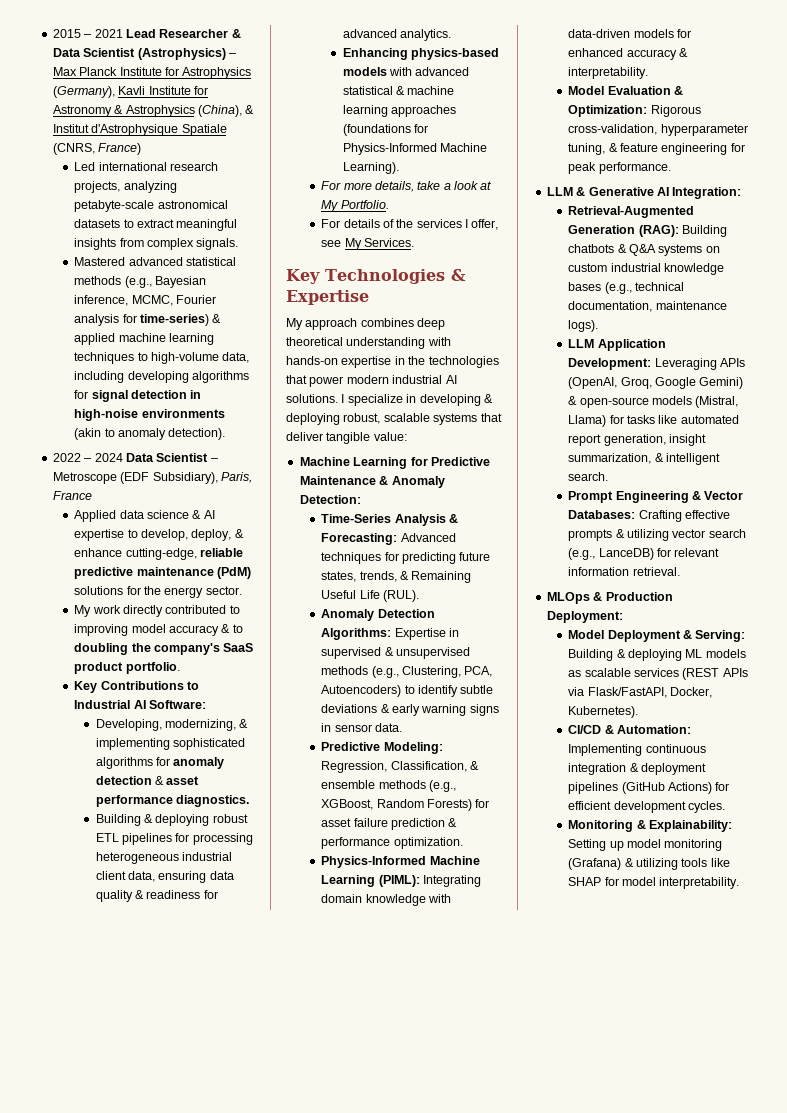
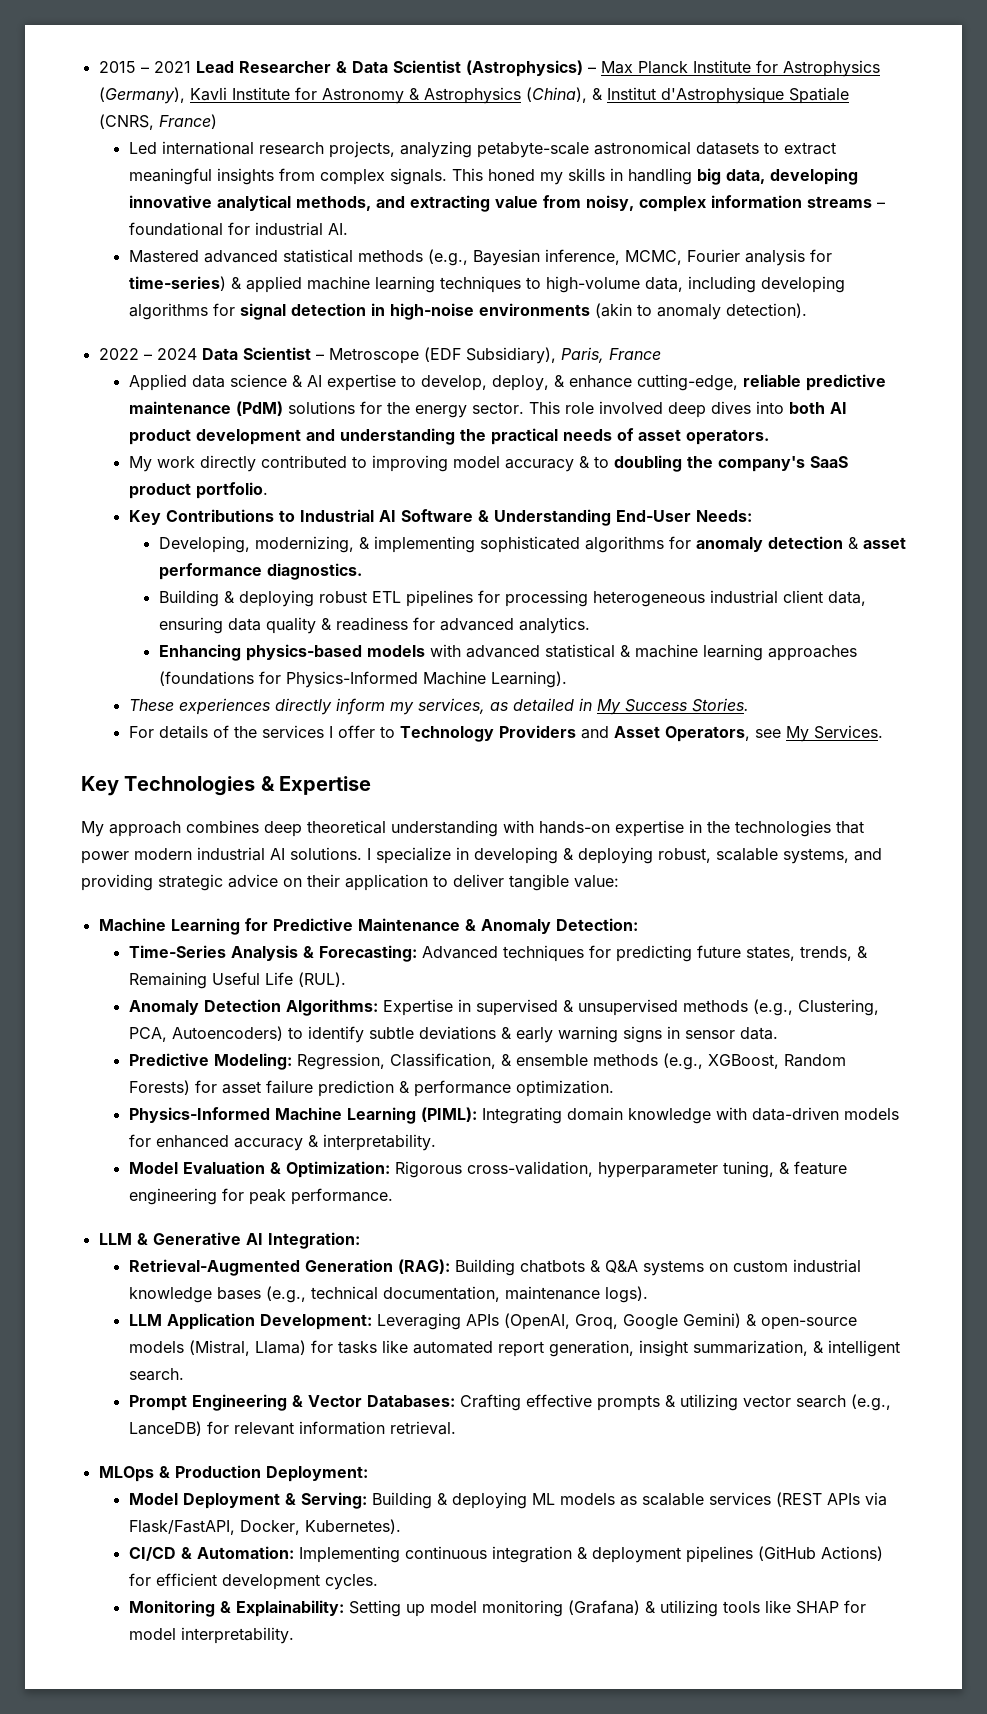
+ This honed my skills in handling big data, developing innovative analytical methods, and extracting value from noisy, complex information streams – foundational for industrial AI.
+ This role involved deep dives into both AI product development and understanding the practical needs of asset operators.
- Key Contributions to Industrial AI Software:
+ Key Contributions to Industrial AI Software & Understanding End-User Needs:
- For more details, take a look at My Portfolio.
+ These experiences directly inform my services, as detailed in My Success Stories.
- For details of the services I offer, see My Services.
+ For details of the services I offer to Technology Providers and Asset Operators, see My Services.
- I specialize in developing & deploying robust, scalable systems that deliver tangible value:
+ I specialize in developing & deploying robust, scalable systems, and providing strategic advice on their application to deliver tangible value:

